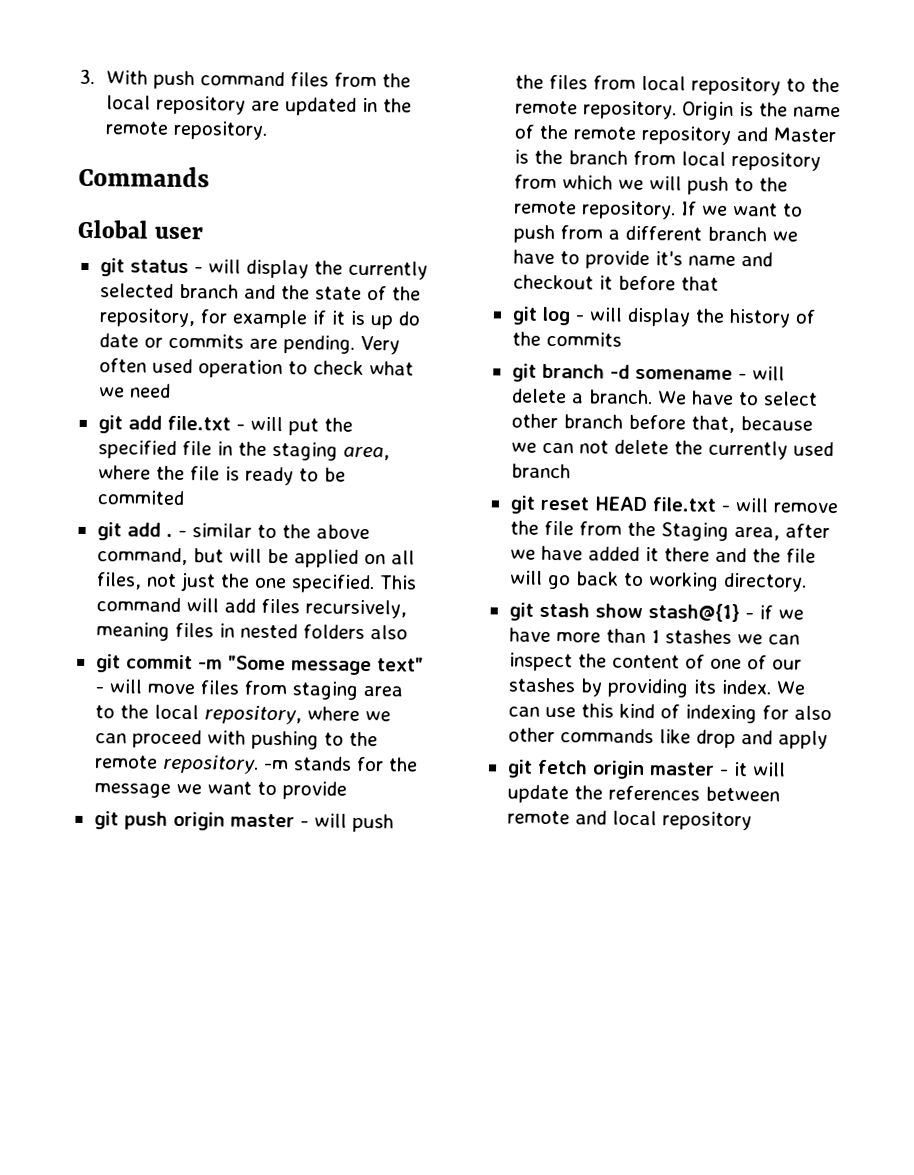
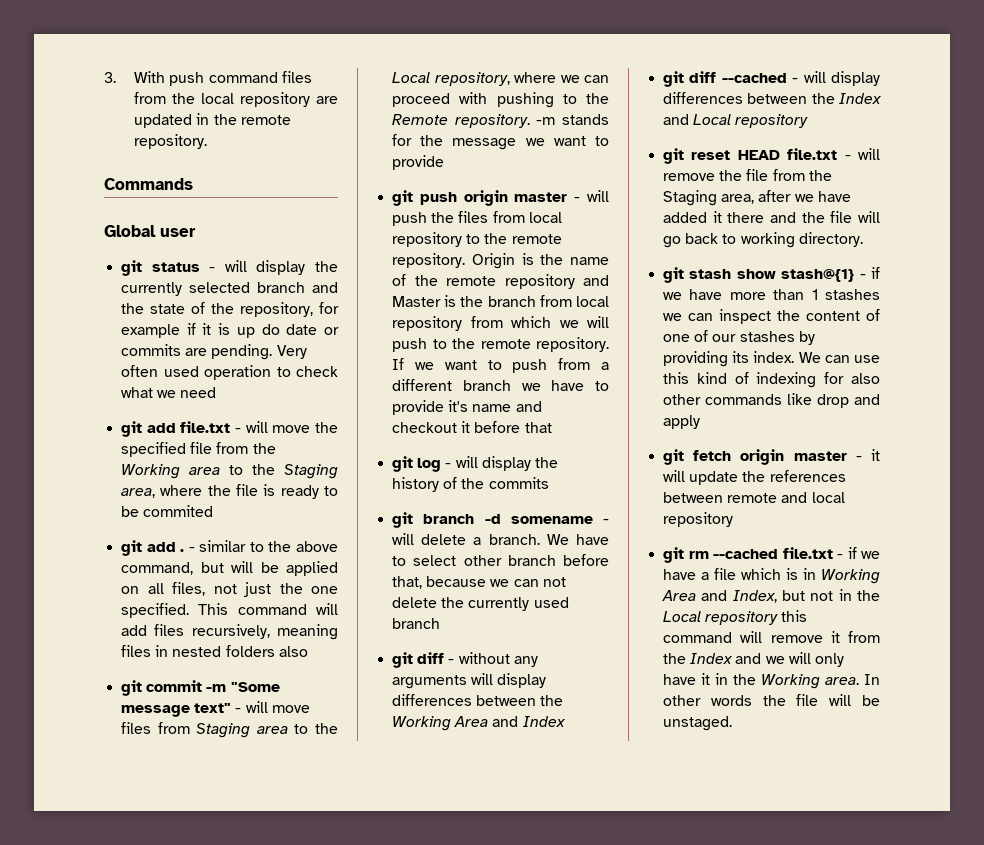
- git add file.txt - will put the specified file in the staging area, where the file is ready to be commited
+ git add file.txt - will move the specified file from the Working area to the Staging area, where the file is ready to be commited
- git commit -m "Some message text" - will move files from staging area to the local repository, where we can proceed with pushing to the remote repository.
+ git commit -m "Some message text" - will move files from Staging area to the Local repository, where we can proceed with pushing to the Remote repository.
+ git diff - without any arguments will display differences between the Working Area and Index
+ git diff --cached - will display differences between the Index and Local repository
+ git rm --cached file.txt - if we have a file which is in Working Area and Index, but not in the Local repository this command will remove it from the Index and we will only have it in the Working area. In other words the file will be unstaged.

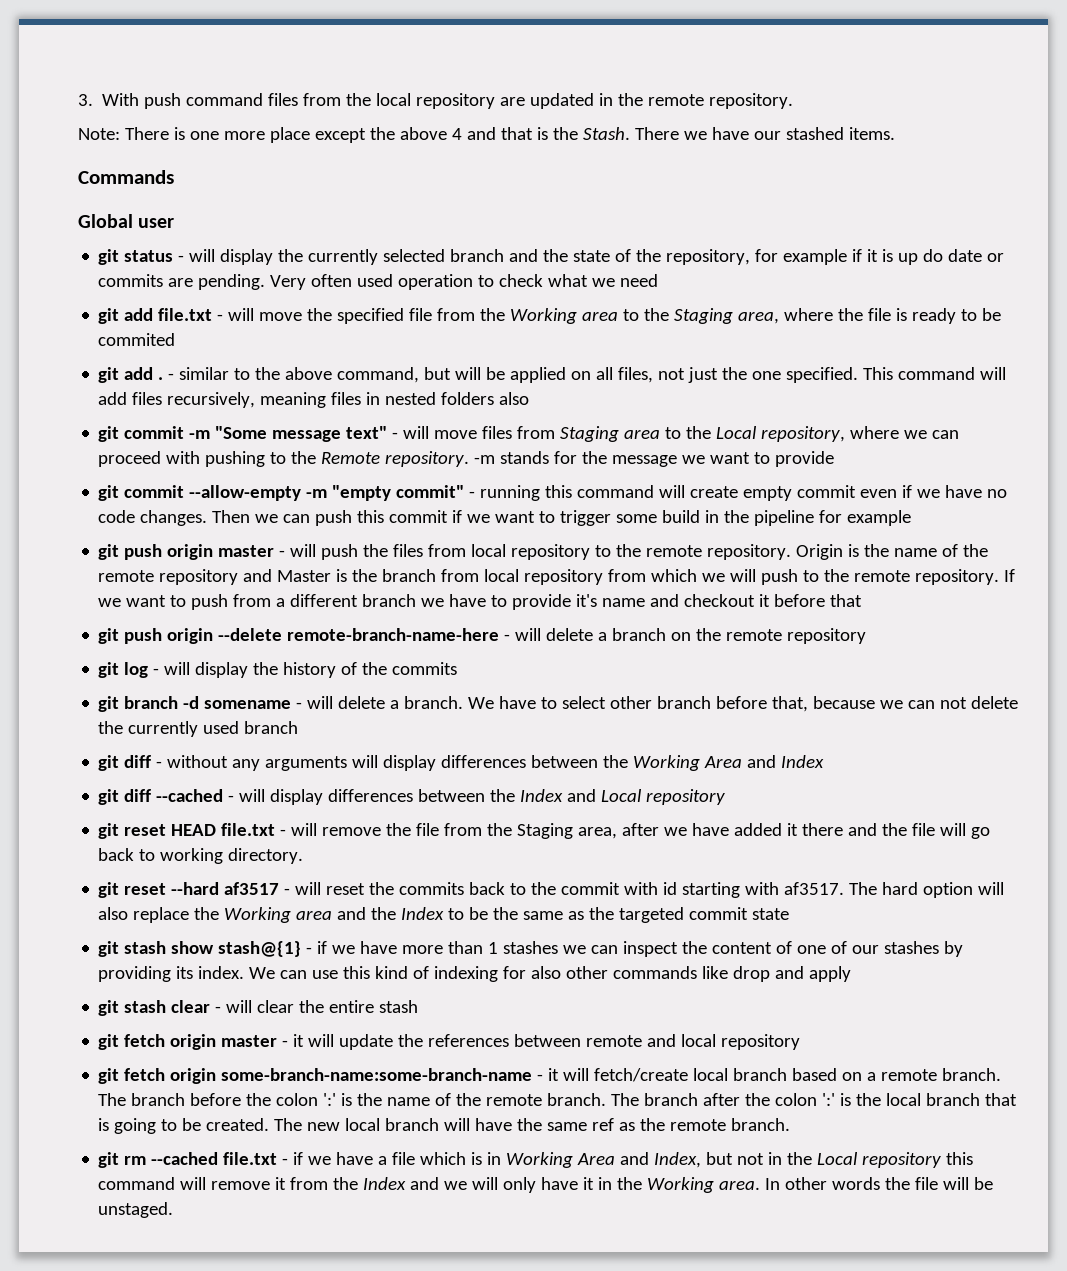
+ Note: There is one more place except the above 4 and that is the Stash. There we have our stashed items.
+ git commit --allow-empty -m "empty commit" - running this command will create empty commit even if we have no code changes. Then we can push this commit if we want to trigger some build in the pipeline for example
+ git push origin --delete remote-branch-name-here - will delete a branch on the remote repository
+ git reset --hard af3517 - will reset the commits back to the commit with id starting with af3517. The hard option will also replace the Working area and the Index to be the same as the targeted commit state
+ git stash clear - will clear the entire stash
+ git fetch origin some-branch-name:some-branch-name - it will fetch/create local branch based on a remote branch. The branch before the colon ':' is the name of the remote branch. The branch after the colon ':' is the local branch that is going to be created. The new local branch will have the same ref as the remote branch.

